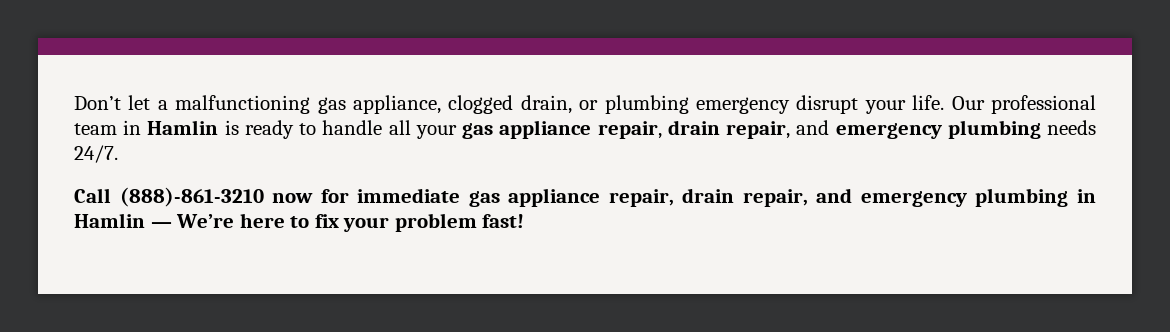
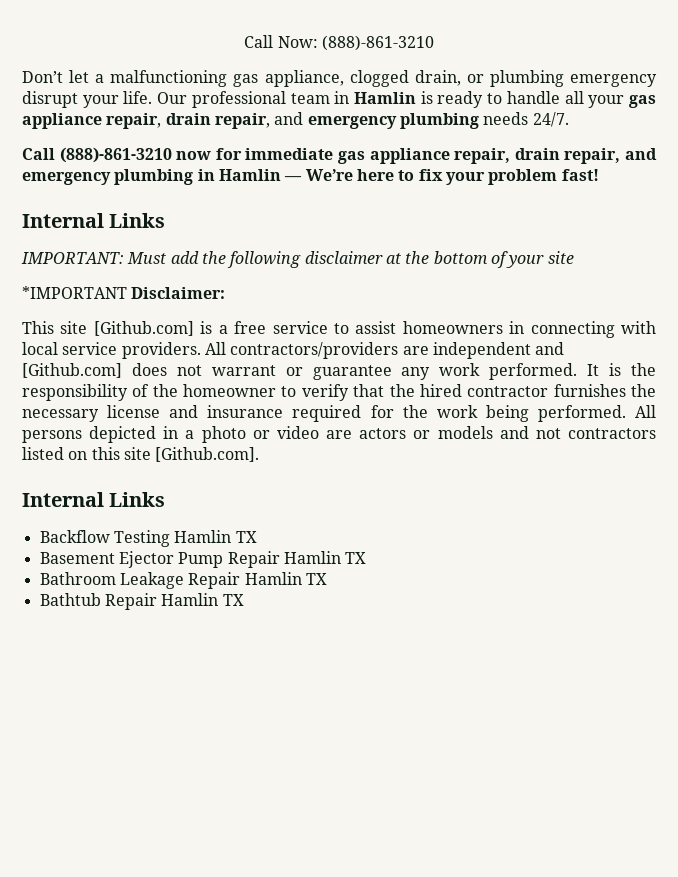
+ Call Now: (888)-861-3210
  Call (888)-861-3210 now for immediate gas appliance repair, drain repair, and emergency plumbing in Hamlin — We’re here to fix your problem fast!
+ Internal Links
+ IMPORTANT: Must add the following disclaimer at the bottom of your site
+ *IMPORTANT Disclaimer:
+ This site [Github.com] is a free service to assist homeowners in connecting with local service providers. All contractors/providers are independent and [Github.com] does not warrant or guarantee any work performed. It is the responsibility of the homeowner to verify that the hired contractor furnishes the necessary license and insurance required for the work being performed. All persons depicted in a photo or video are actors or models and not contractors listed on this site [Github.com].
+ Internal Links
+ Backflow Testing Hamlin TX
+ Basement Ejector Pump Repair Hamlin TX
+ Bathroom Leakage Repair Hamlin TX
+ Bathtub Repair Hamlin TX

